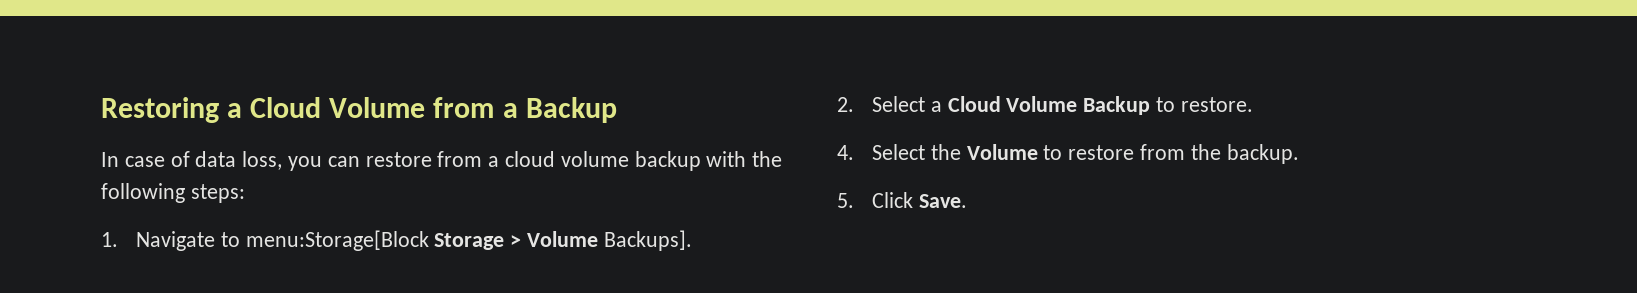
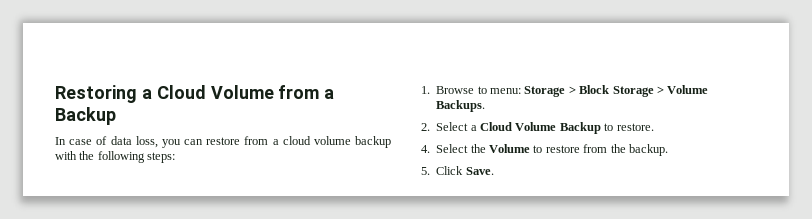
- 1. Navigate to menu:Storage[Block Storage > Volume Backups].
+ 1. Browse to menu: Storage > Block Storage > Volume Backups.

